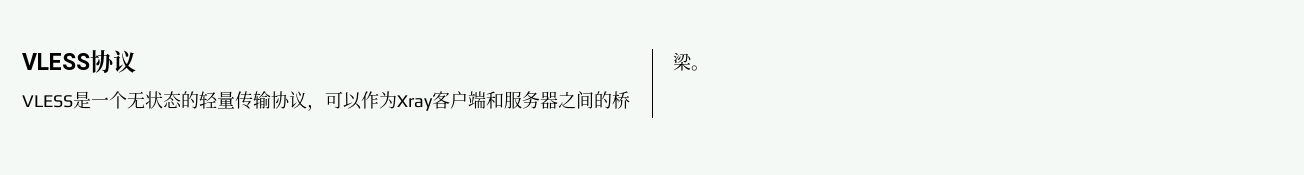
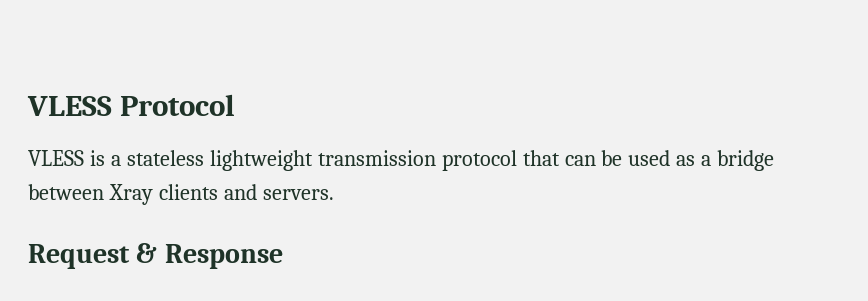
- VLESS协议
- VLESS是一个无状态的轻量传输协议，可以作为Xray客户端和服务器之间的桥梁。
+ VLESS Protocol
+ VLESS is a stateless lightweight transmission protocol that can be used as a bridge between Xray clients and servers.
+ Request & Response

